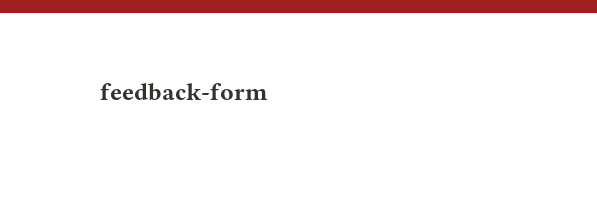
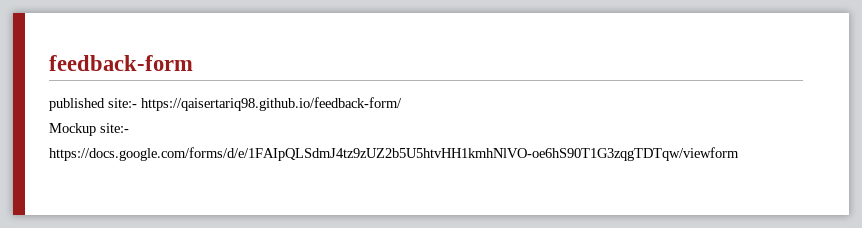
+ published site:- https://qaisertariq98.github.io/feedback-form/
+ Mockup site:- https://docs.google.com/forms/d/e/1FAIpQLSdmJ4tz9zUZ2b5U5htvHH1kmhNlVO-oe6hS90T1G3zqgTDTqw/viewform

